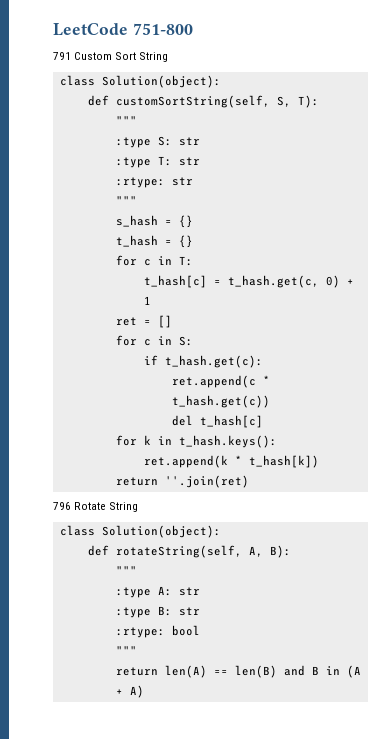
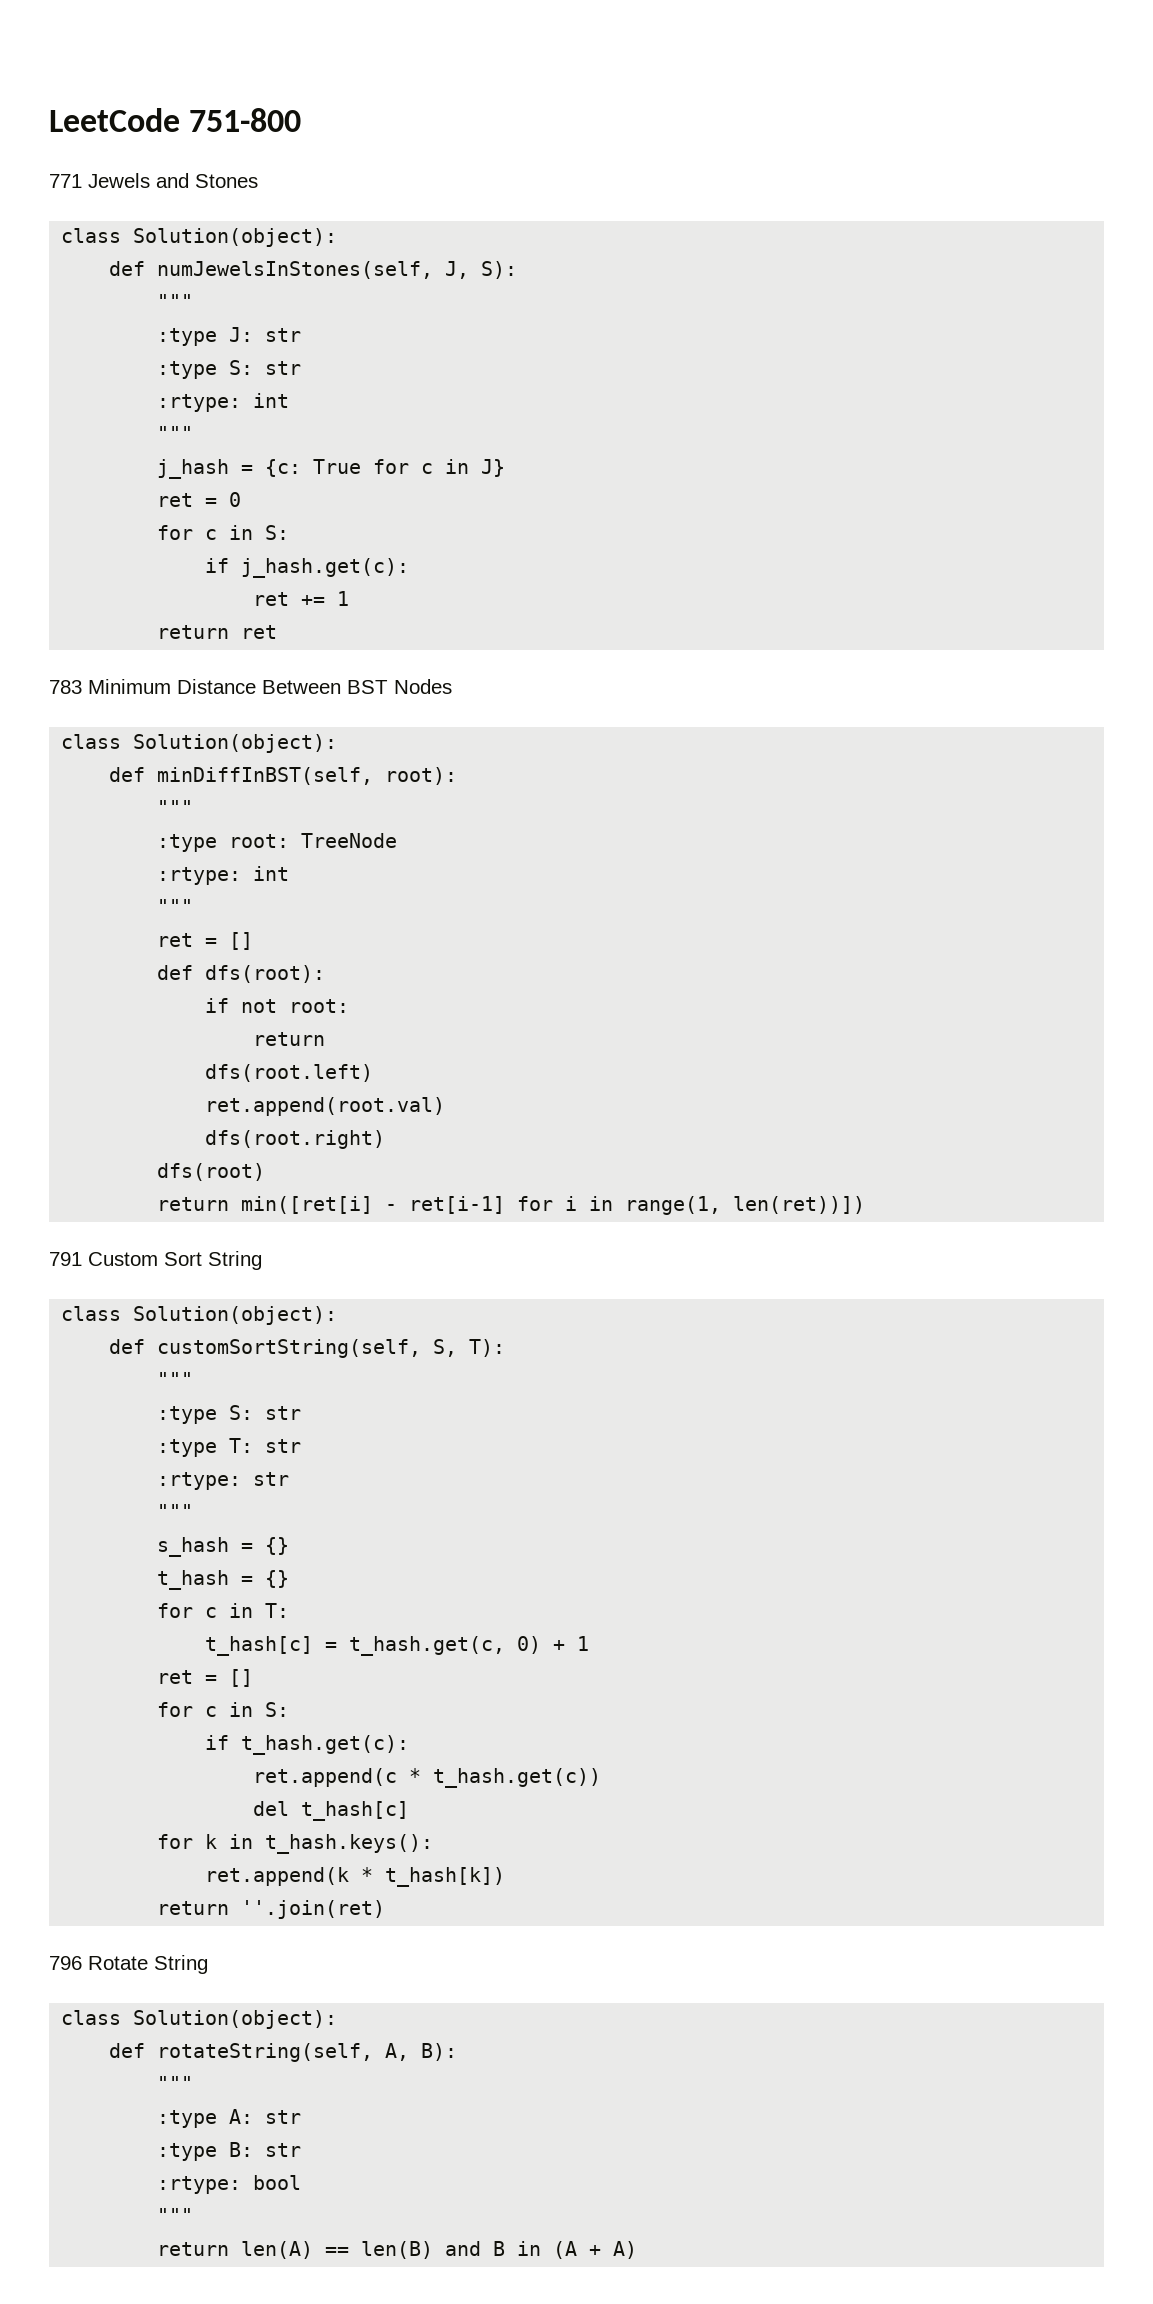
+ 771 Jewels and Stones
+ class Solution(object):
+ def numJewelsInStones(self, J, S):
+ """
+ :type J: str
+ :type S: str
+ :rtype: int
+ """
+ j_hash = {c: True for c in J}
+ ret = 0
+ for c in S:
+ if j_hash.get(c):
+ ret += 1
+ return ret
+ 783 Minimum Distance Between BST Nodes
+ class Solution(object):
+ def minDiffInBST(self, root):
+ """
+ :type root: TreeNode
+ :rtype: int
+ """
+ ret = []
+ def dfs(root):
+ if not root:
+ return
+ dfs(root.left)
+ ret.append(root.val)
+ dfs(root.right)
+ dfs(root)
+ return min([ret[i] - ret[i-1] for i in range(1, len(ret))])

